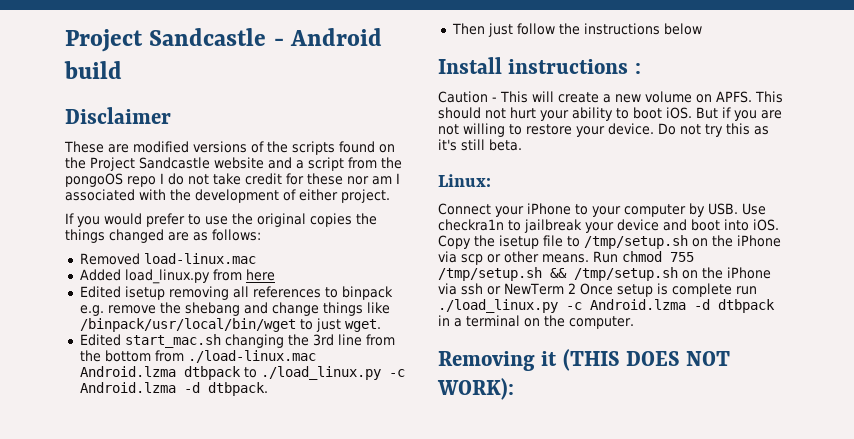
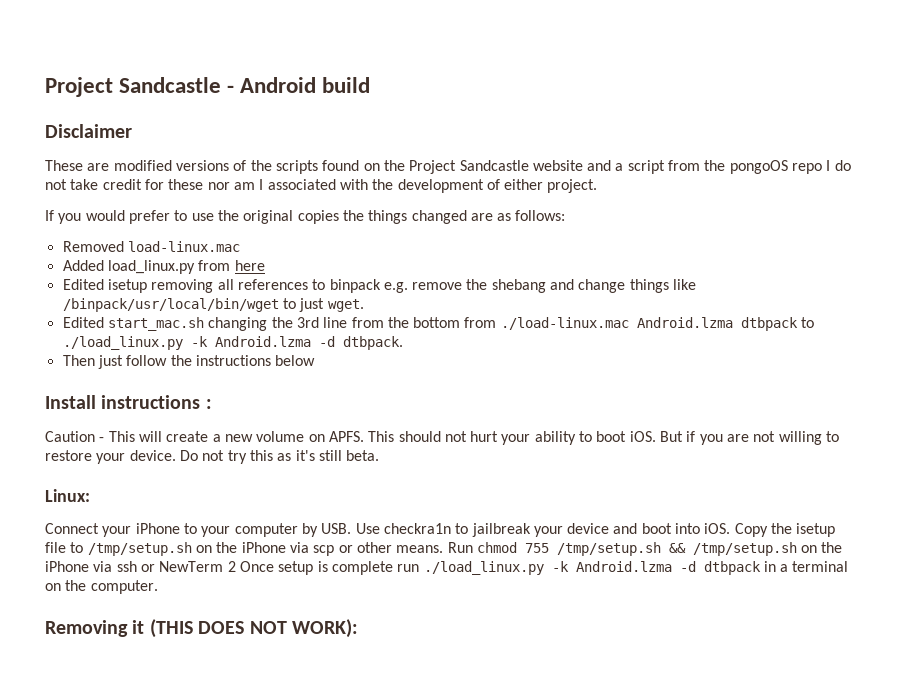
- Edited start_mac.sh changing the 3rd line from the bottom from ./load-linux.mac Android.lzma dtbpack to ./load_linux.py -c Android.lzma -d dtbpack.
+ Edited start_mac.sh changing the 3rd line from the bottom from ./load-linux.mac Android.lzma dtbpack to ./load_linux.py -k Android.lzma -d dtbpack.
- Run chmod 755 /tmp/setup.sh && /tmp/setup.sh on the iPhone via ssh or NewTerm 2 Once setup is complete run ./load_linux.py -c Android.lzma -d dtbpack in a terminal on the computer.
+ Run chmod 755 /tmp/setup.sh && /tmp/setup.sh on the iPhone via ssh or NewTerm 2 Once setup is complete run ./load_linux.py -k Android.lzma -d dtbpack in a terminal on the computer.

